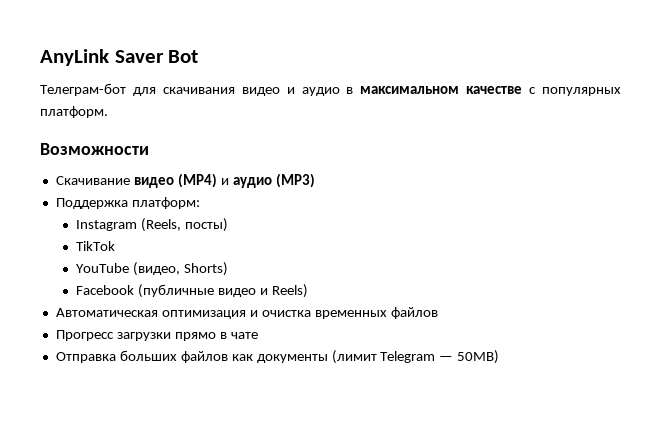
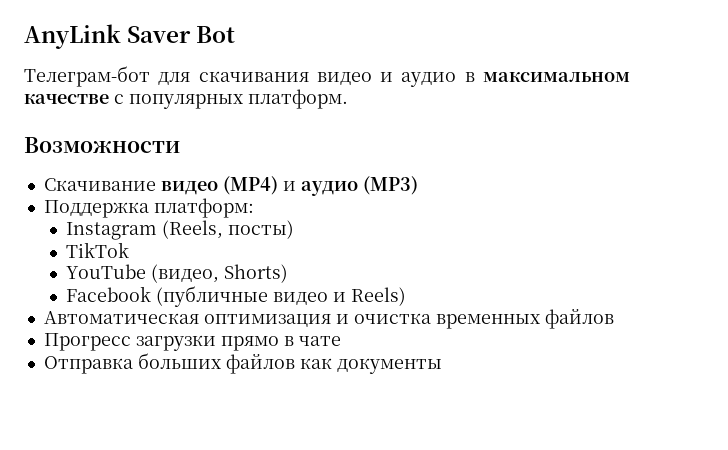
- Отправка больших файлов как документы (лимит Telegram — 50MB)
+ Отправка больших файлов как документы

